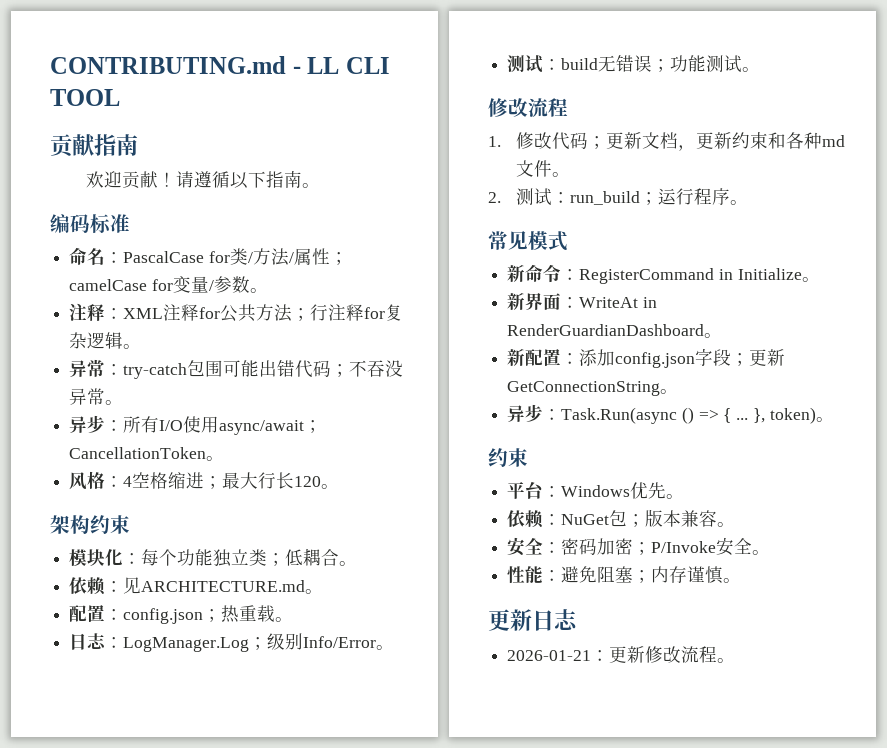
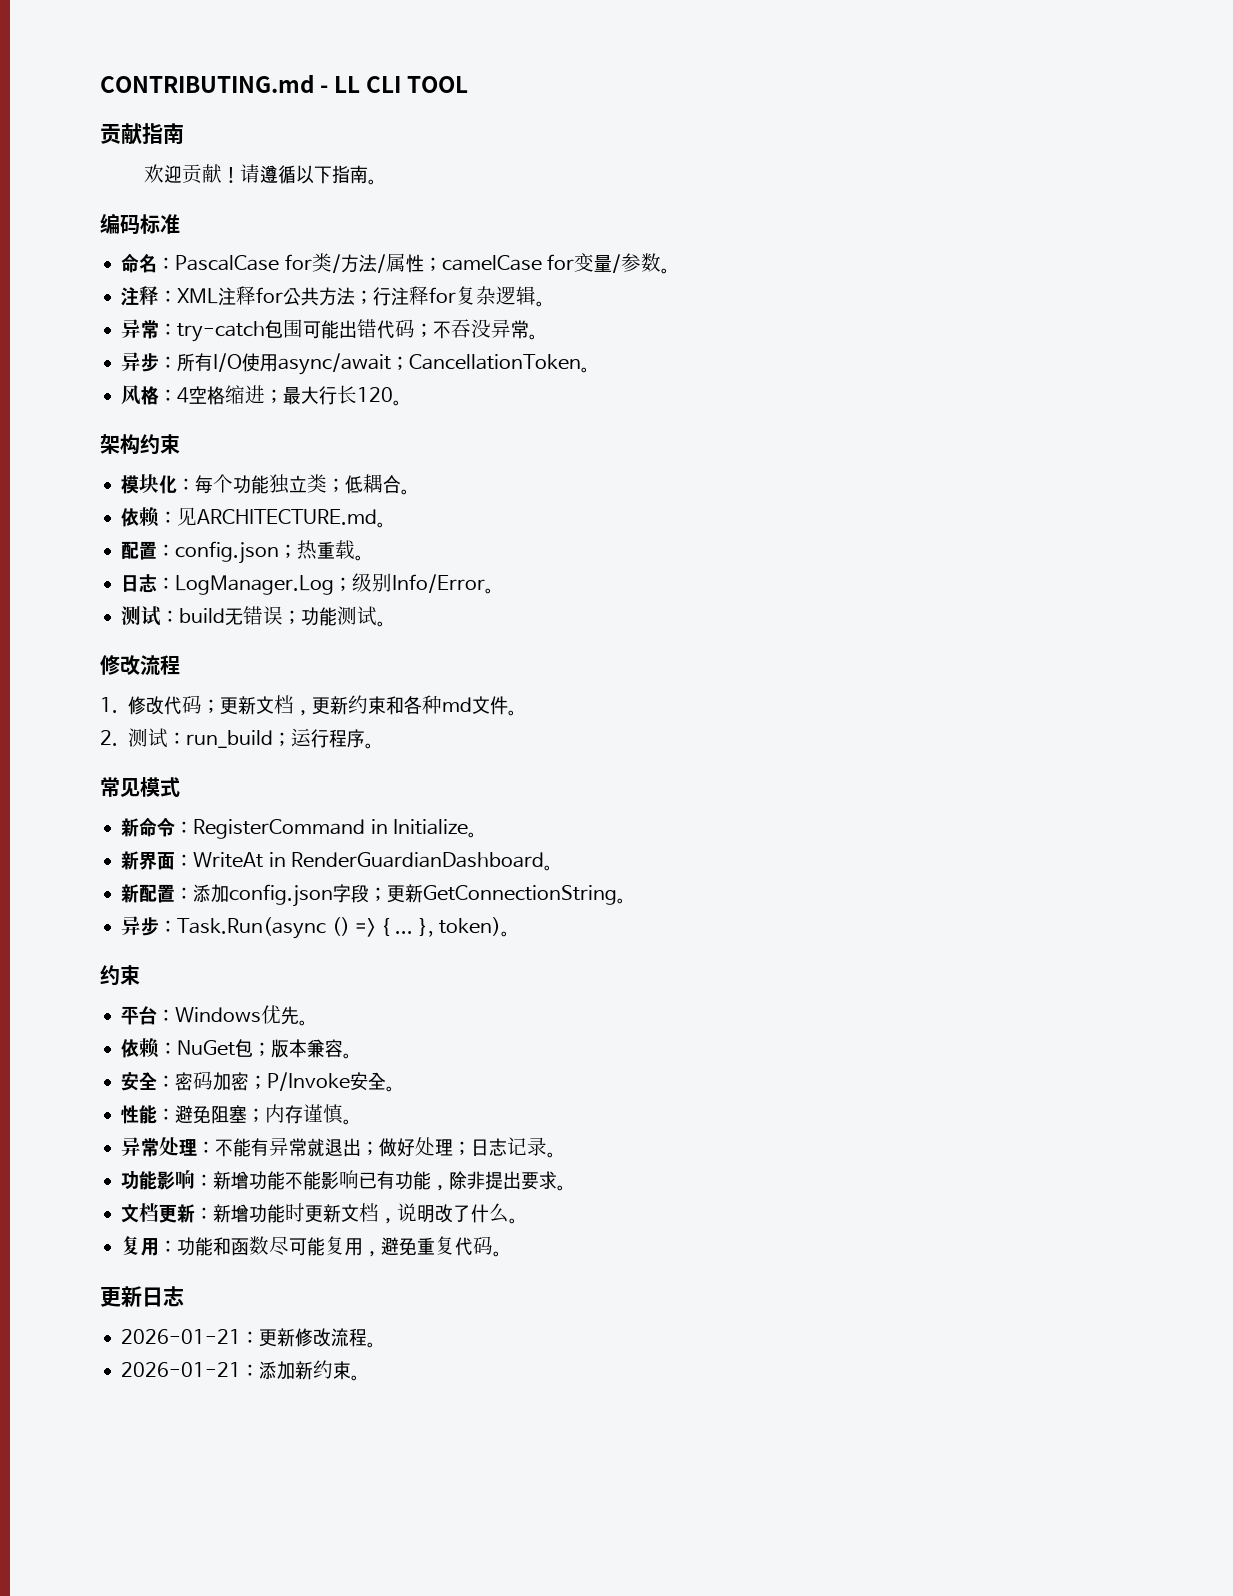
+ 异常处理：不能有异常就退出；做好处理；日志记录。
+ 功能影响：新增功能不能影响已有功能，除非提出要求。
+ 文档更新：新增功能时更新文档，说明改了什么。
+ 复用：功能和函数尽可能复用，避免重复代码。
+ 2026-01-21：添加新约束。

